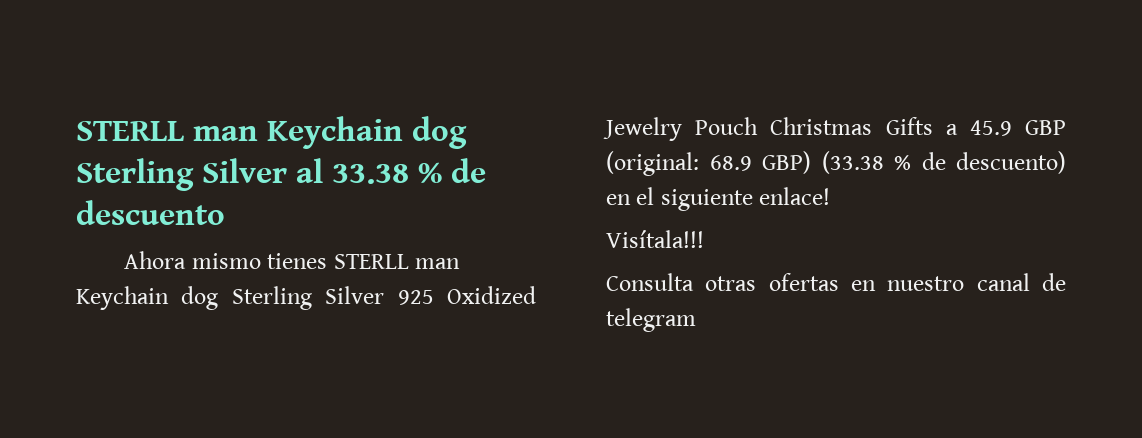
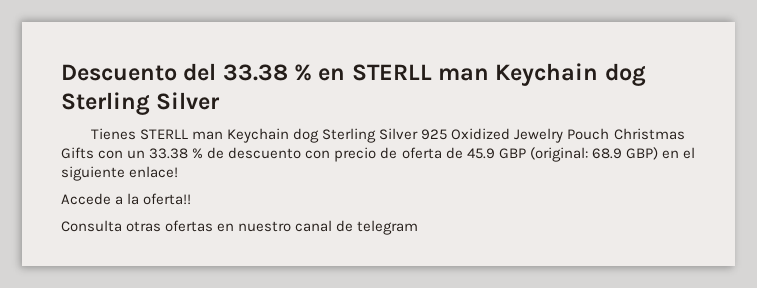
- STERLL man Keychain dog Sterling Silver al 33.38 % de descuento
- Ahora mismo tienes STERLL man Keychain dog Sterling Silver 925 Oxidized Jewelry Pouch Christmas Gifts a 45.9 GBP (original: 68.9 GBP) (33.38 % de descuento) en el siguiente enlace!
+ Descuento del 33.38 % en STERLL man Keychain dog Sterling Silver
+ Tienes STERLL man Keychain dog Sterling Silver 925 Oxidized Jewelry Pouch Christmas Gifts con un 33.38 % de descuento con precio de oferta de 45.9 GBP (original: 68.9 GBP) en el siguiente enlace!
- Visítala!!!
+ Accede a la oferta!!

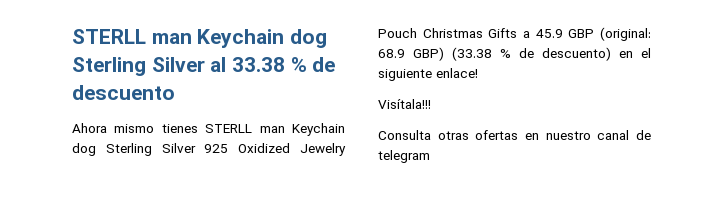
- Descuento del 33.38 % en STERLL man Keychain dog Sterling Silver
- Tienes STERLL man Keychain dog Sterling Silver 925 Oxidized Jewelry Pouch Christmas Gifts con un 33.38 % de descuento con precio de oferta de 45.9 GBP (original: 68.9 GBP) en el siguiente enlace!
+ STERLL man Keychain dog Sterling Silver al 33.38 % de descuento
+ Ahora mismo tienes STERLL man Keychain dog Sterling Silver 925 Oxidized Jewelry Pouch Christmas Gifts a 45.9 GBP (original: 68.9 GBP) (33.38 % de descuento) en el siguiente enlace!
- Accede a la oferta!!
+ Visítala!!!

